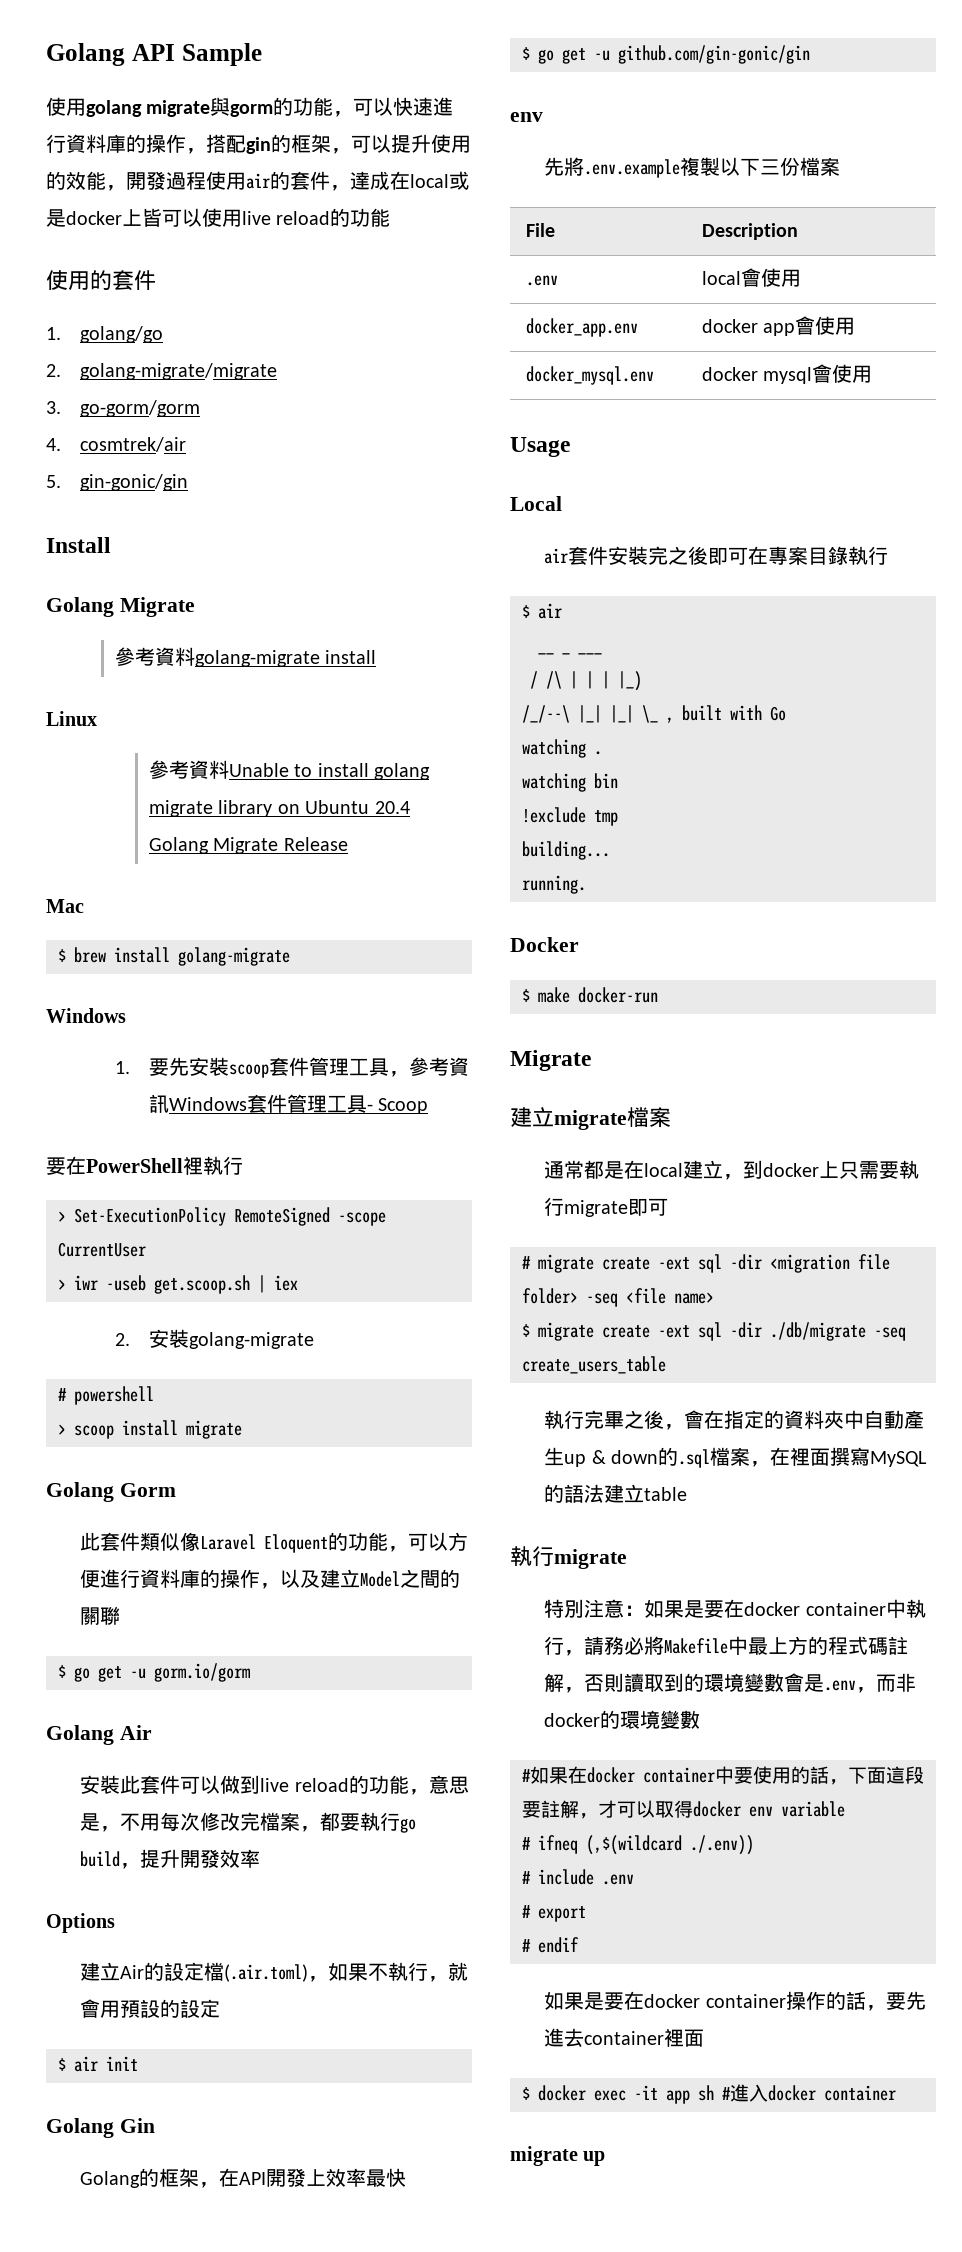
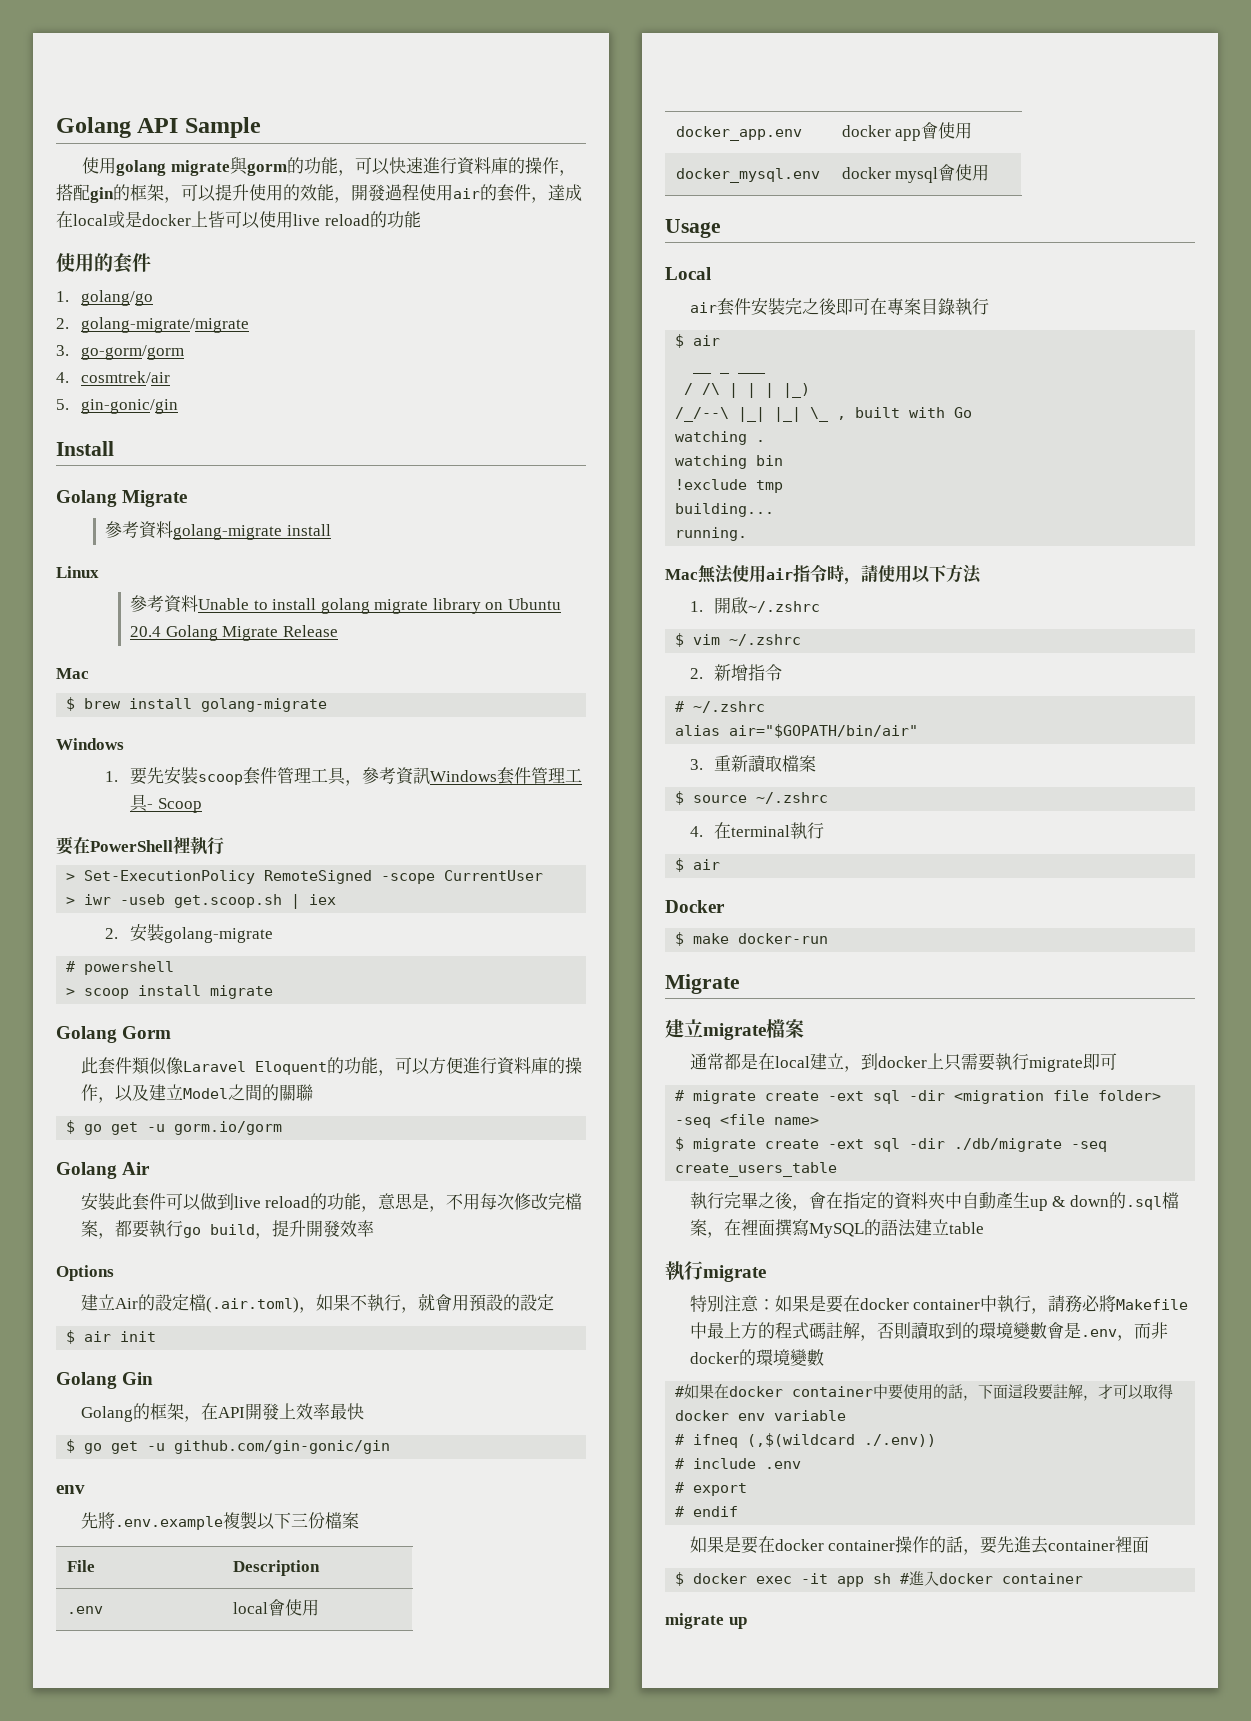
+ Mac無法使用air指令時，請使用以下方法
+ 1.開啟~/.zshrc
+ $ vim ~/.zshrc
+ 2.新增指令
+ # ~/.zshrc
+ alias air="$GOPATH/bin/air"
+ 3.重新讀取檔案
+ $ source ~/.zshrc
+ 4.在terminal執行
+ $ air

